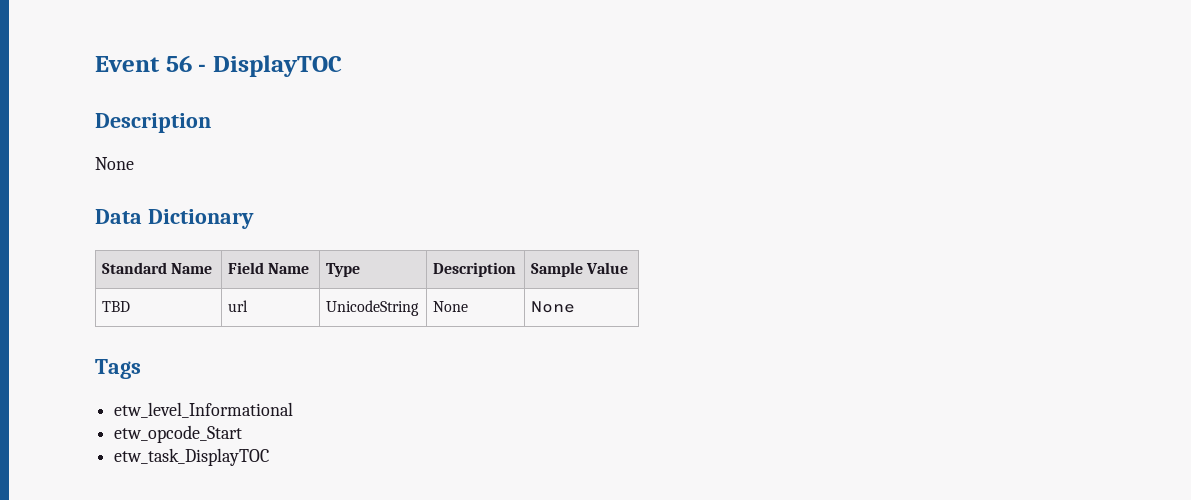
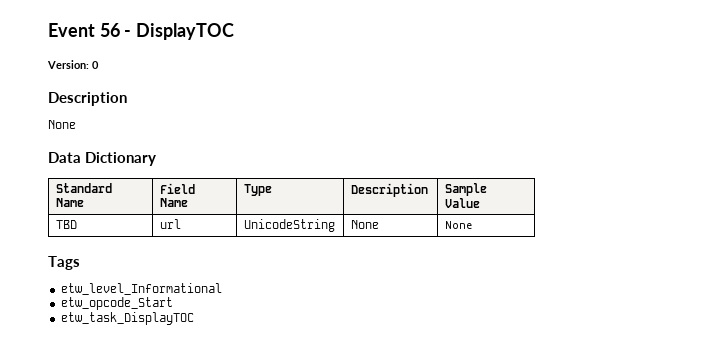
+ Version: 0

